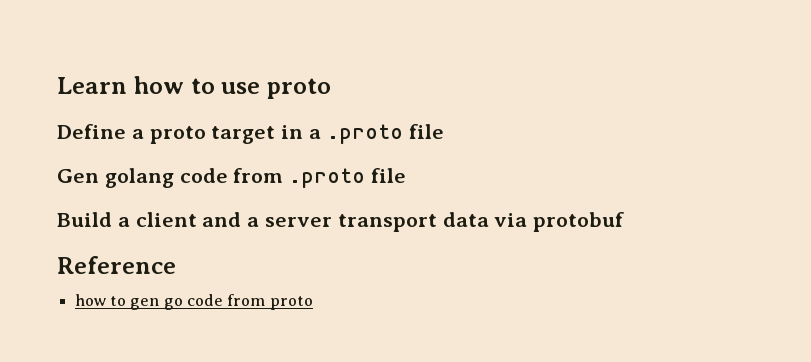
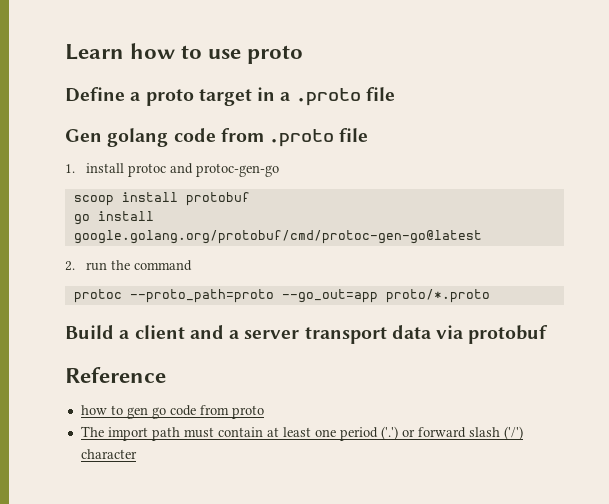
+ 1. install protoc and protoc-gen-go
+ scoop install protobuf
+ go install google.golang.org/protobuf/cmd/protoc-gen-go@latest
+ 2. run the command
+ protoc --proto_path=proto --go_out=app proto/*.proto
+ The import path must contain at least one period ('.') or forward slash ('/') character

